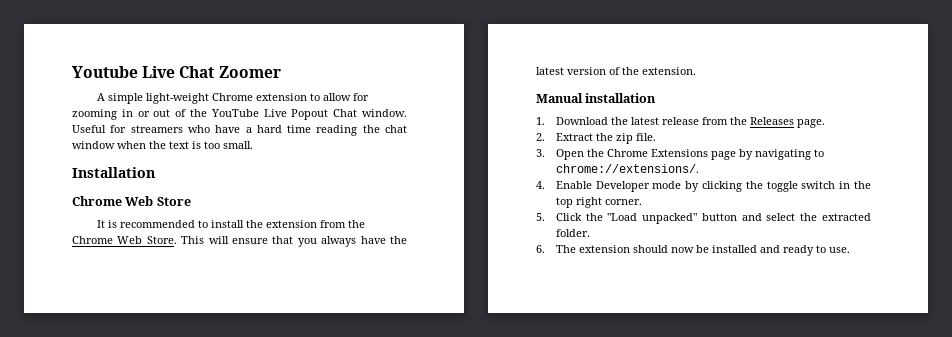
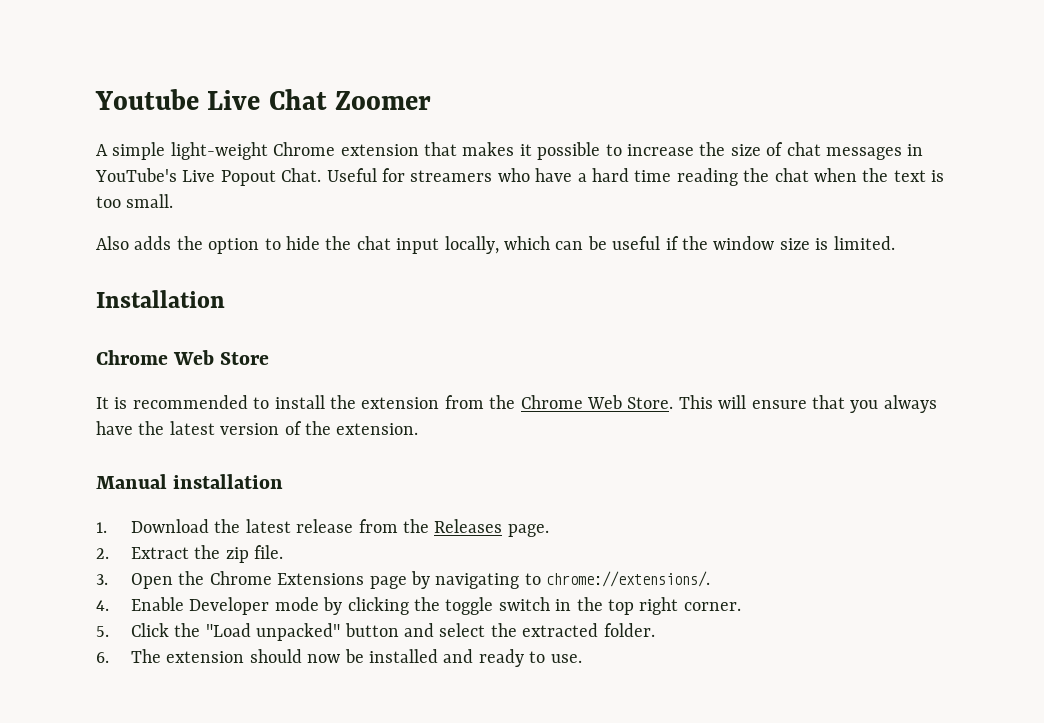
- A simple light-weight Chrome extension to allow for zooming in or out of the YouTube Live Popout Chat window.
+ A simple light-weight Chrome extension that makes it possible to increase the size of chat messages in YouTube's Live Popout Chat.
- Useful for streamers who have a hard time reading the chat window when the text is too small.
+ Useful for streamers who have a hard time reading the chat when the text is too small.
+ Also adds the option to hide the chat input locally, which can be useful if the window size is limited.

